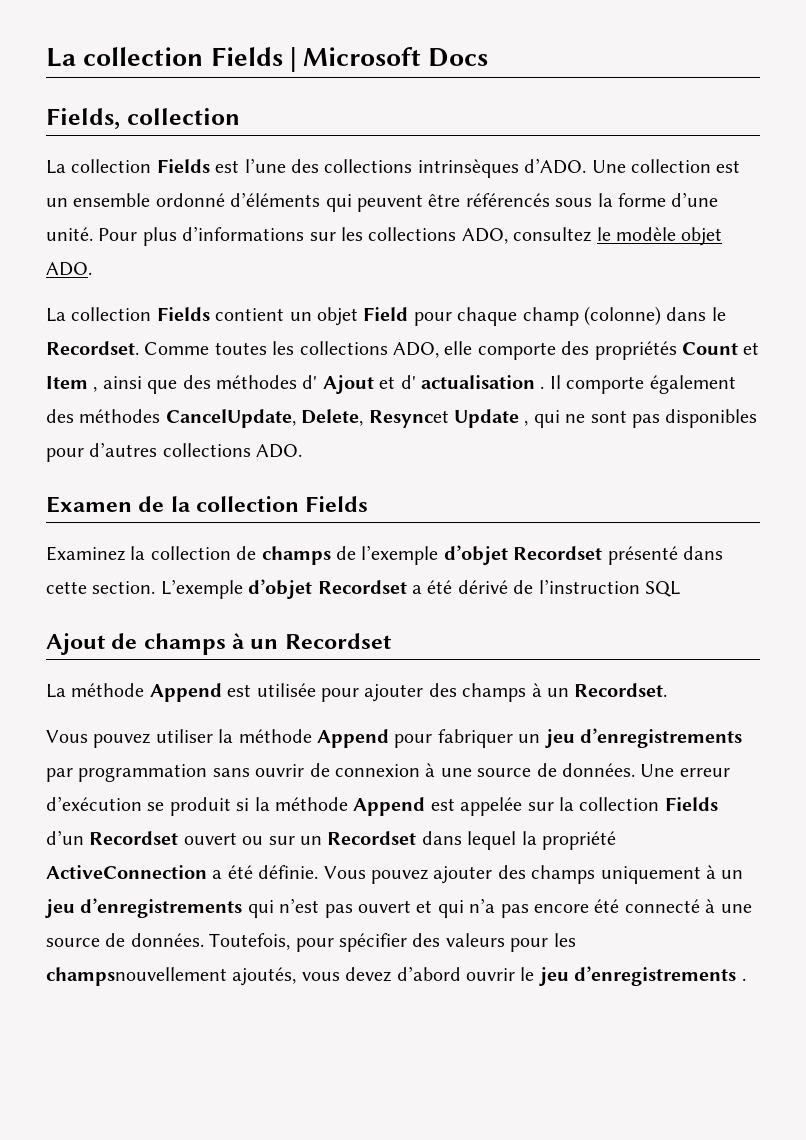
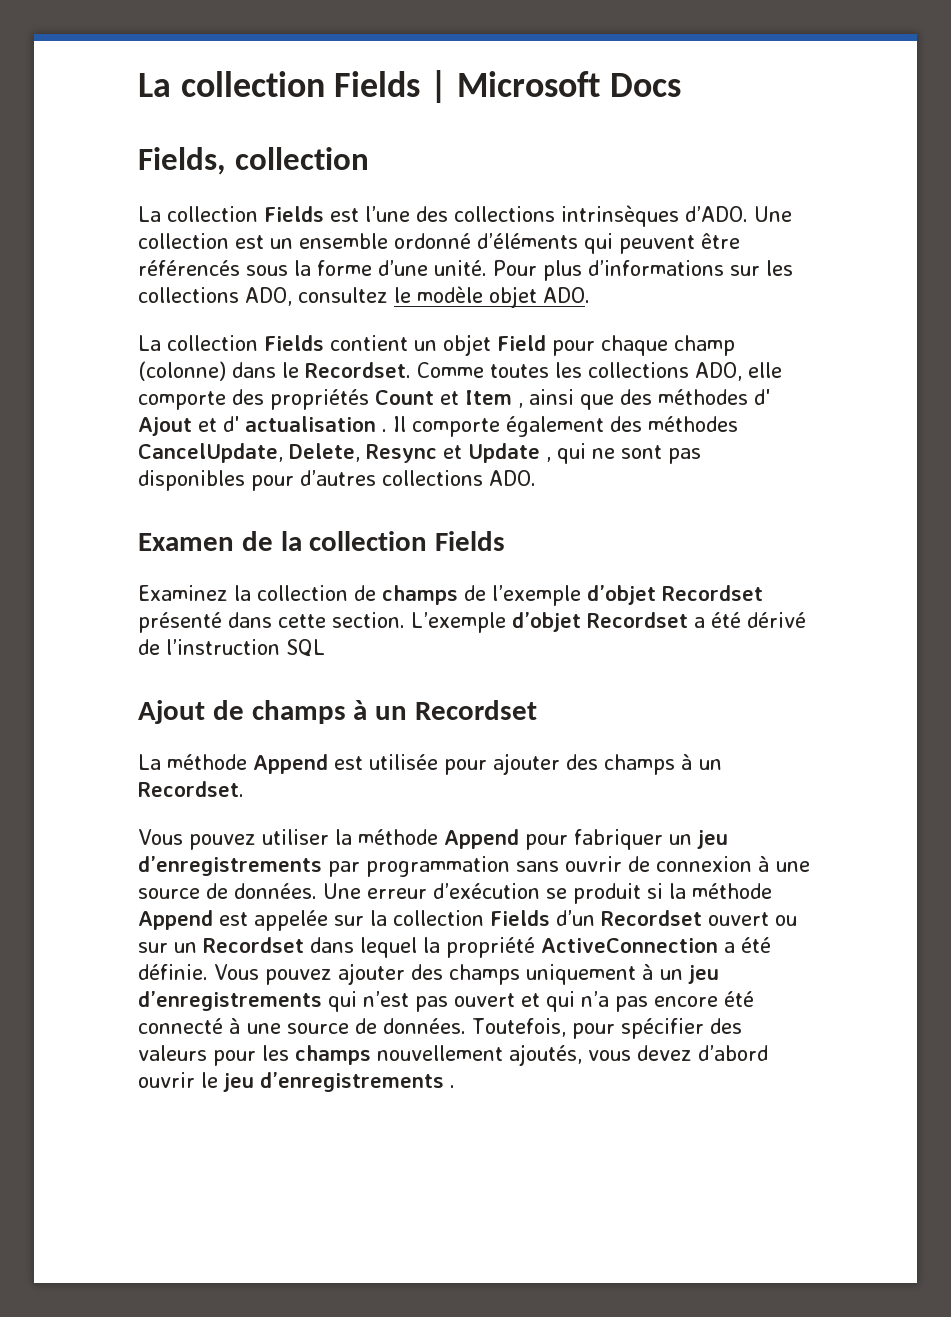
- Il comporte également des méthodes CancelUpdate, Delete, Resyncet Update , qui ne sont pas disponibles pour d’autres collections ADO.
+ Il comporte également des méthodes CancelUpdate, Delete, Resync et Update , qui ne sont pas disponibles pour d’autres collections ADO.
- Toutefois, pour spécifier des valeurs pour les champsnouvellement ajoutés, vous devez d’abord ouvrir le jeu d’enregistrements .
+ Toutefois, pour spécifier des valeurs pour les champs nouvellement ajoutés, vous devez d’abord ouvrir le jeu d’enregistrements .

